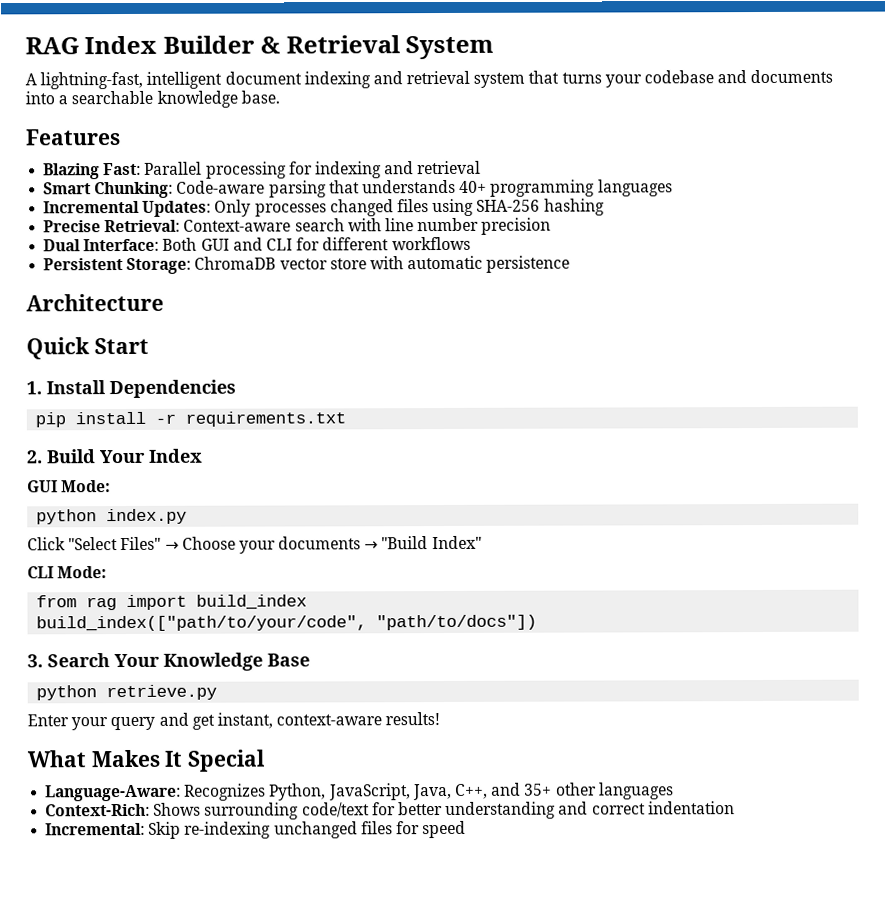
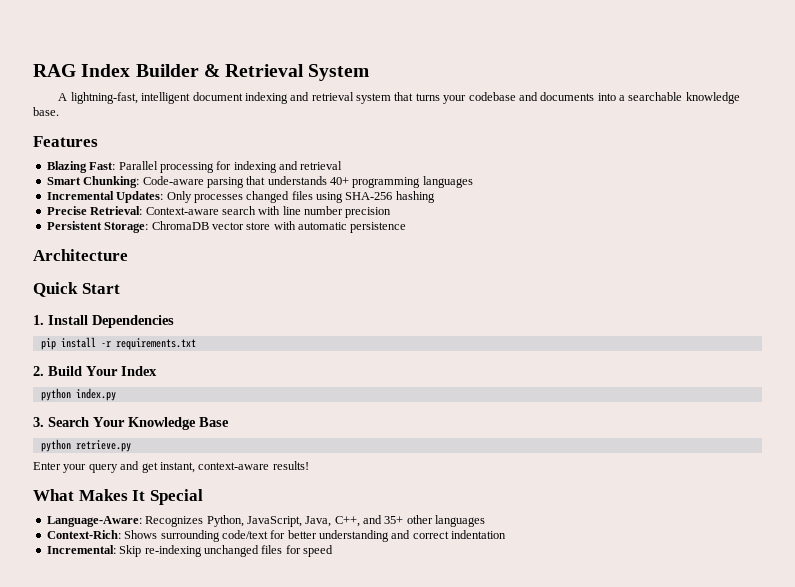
- Dual Interface: Both GUI and CLI for different workflows
- GUI Mode:
- Click "Select Files" → Choose your documents → "Build Index"
- CLI Mode:
- from rag import build_index
- build_index(["path/to/your/code", "path/to/docs"])

